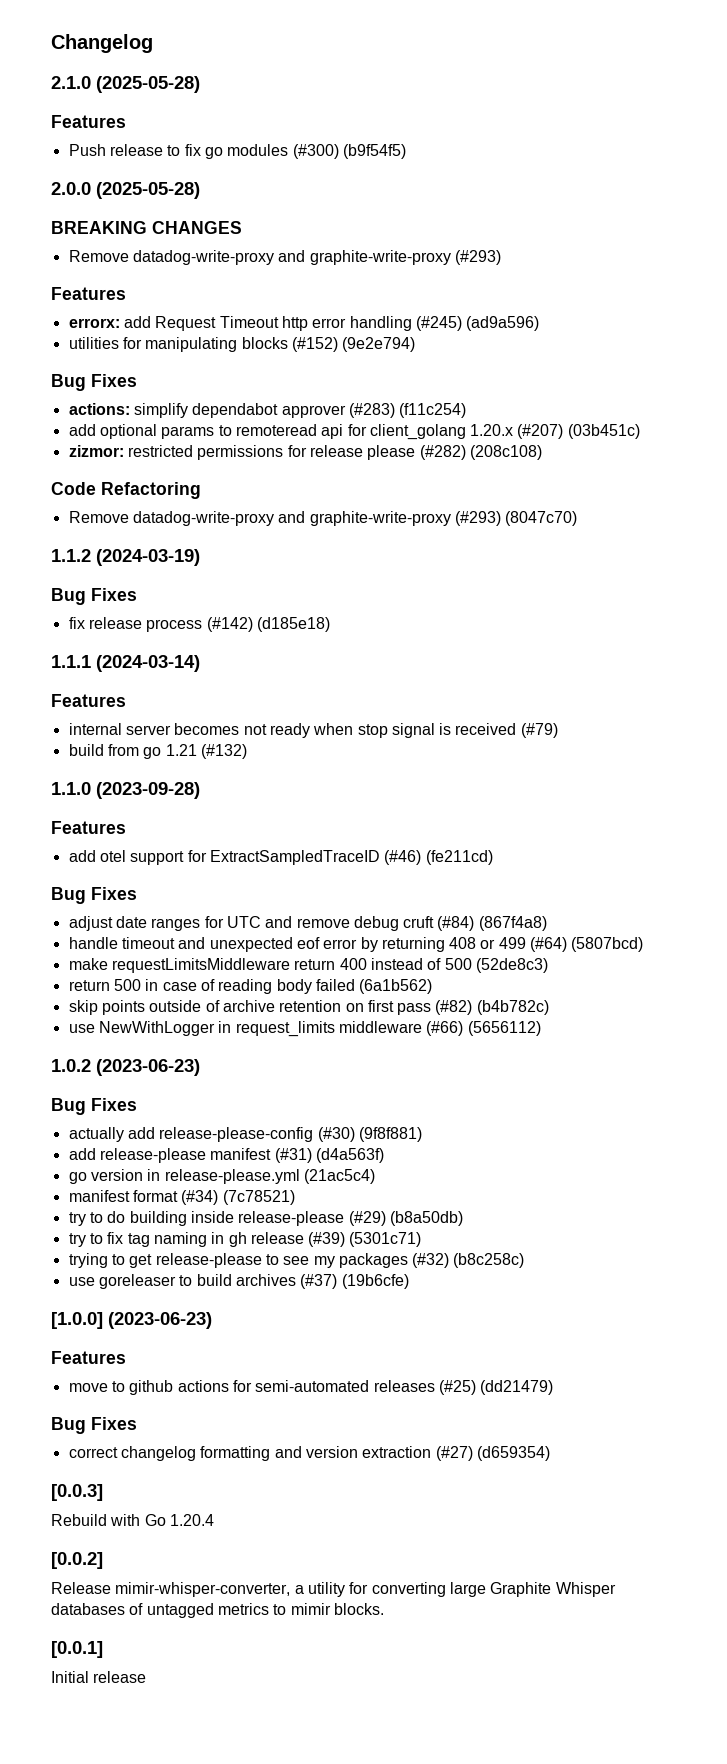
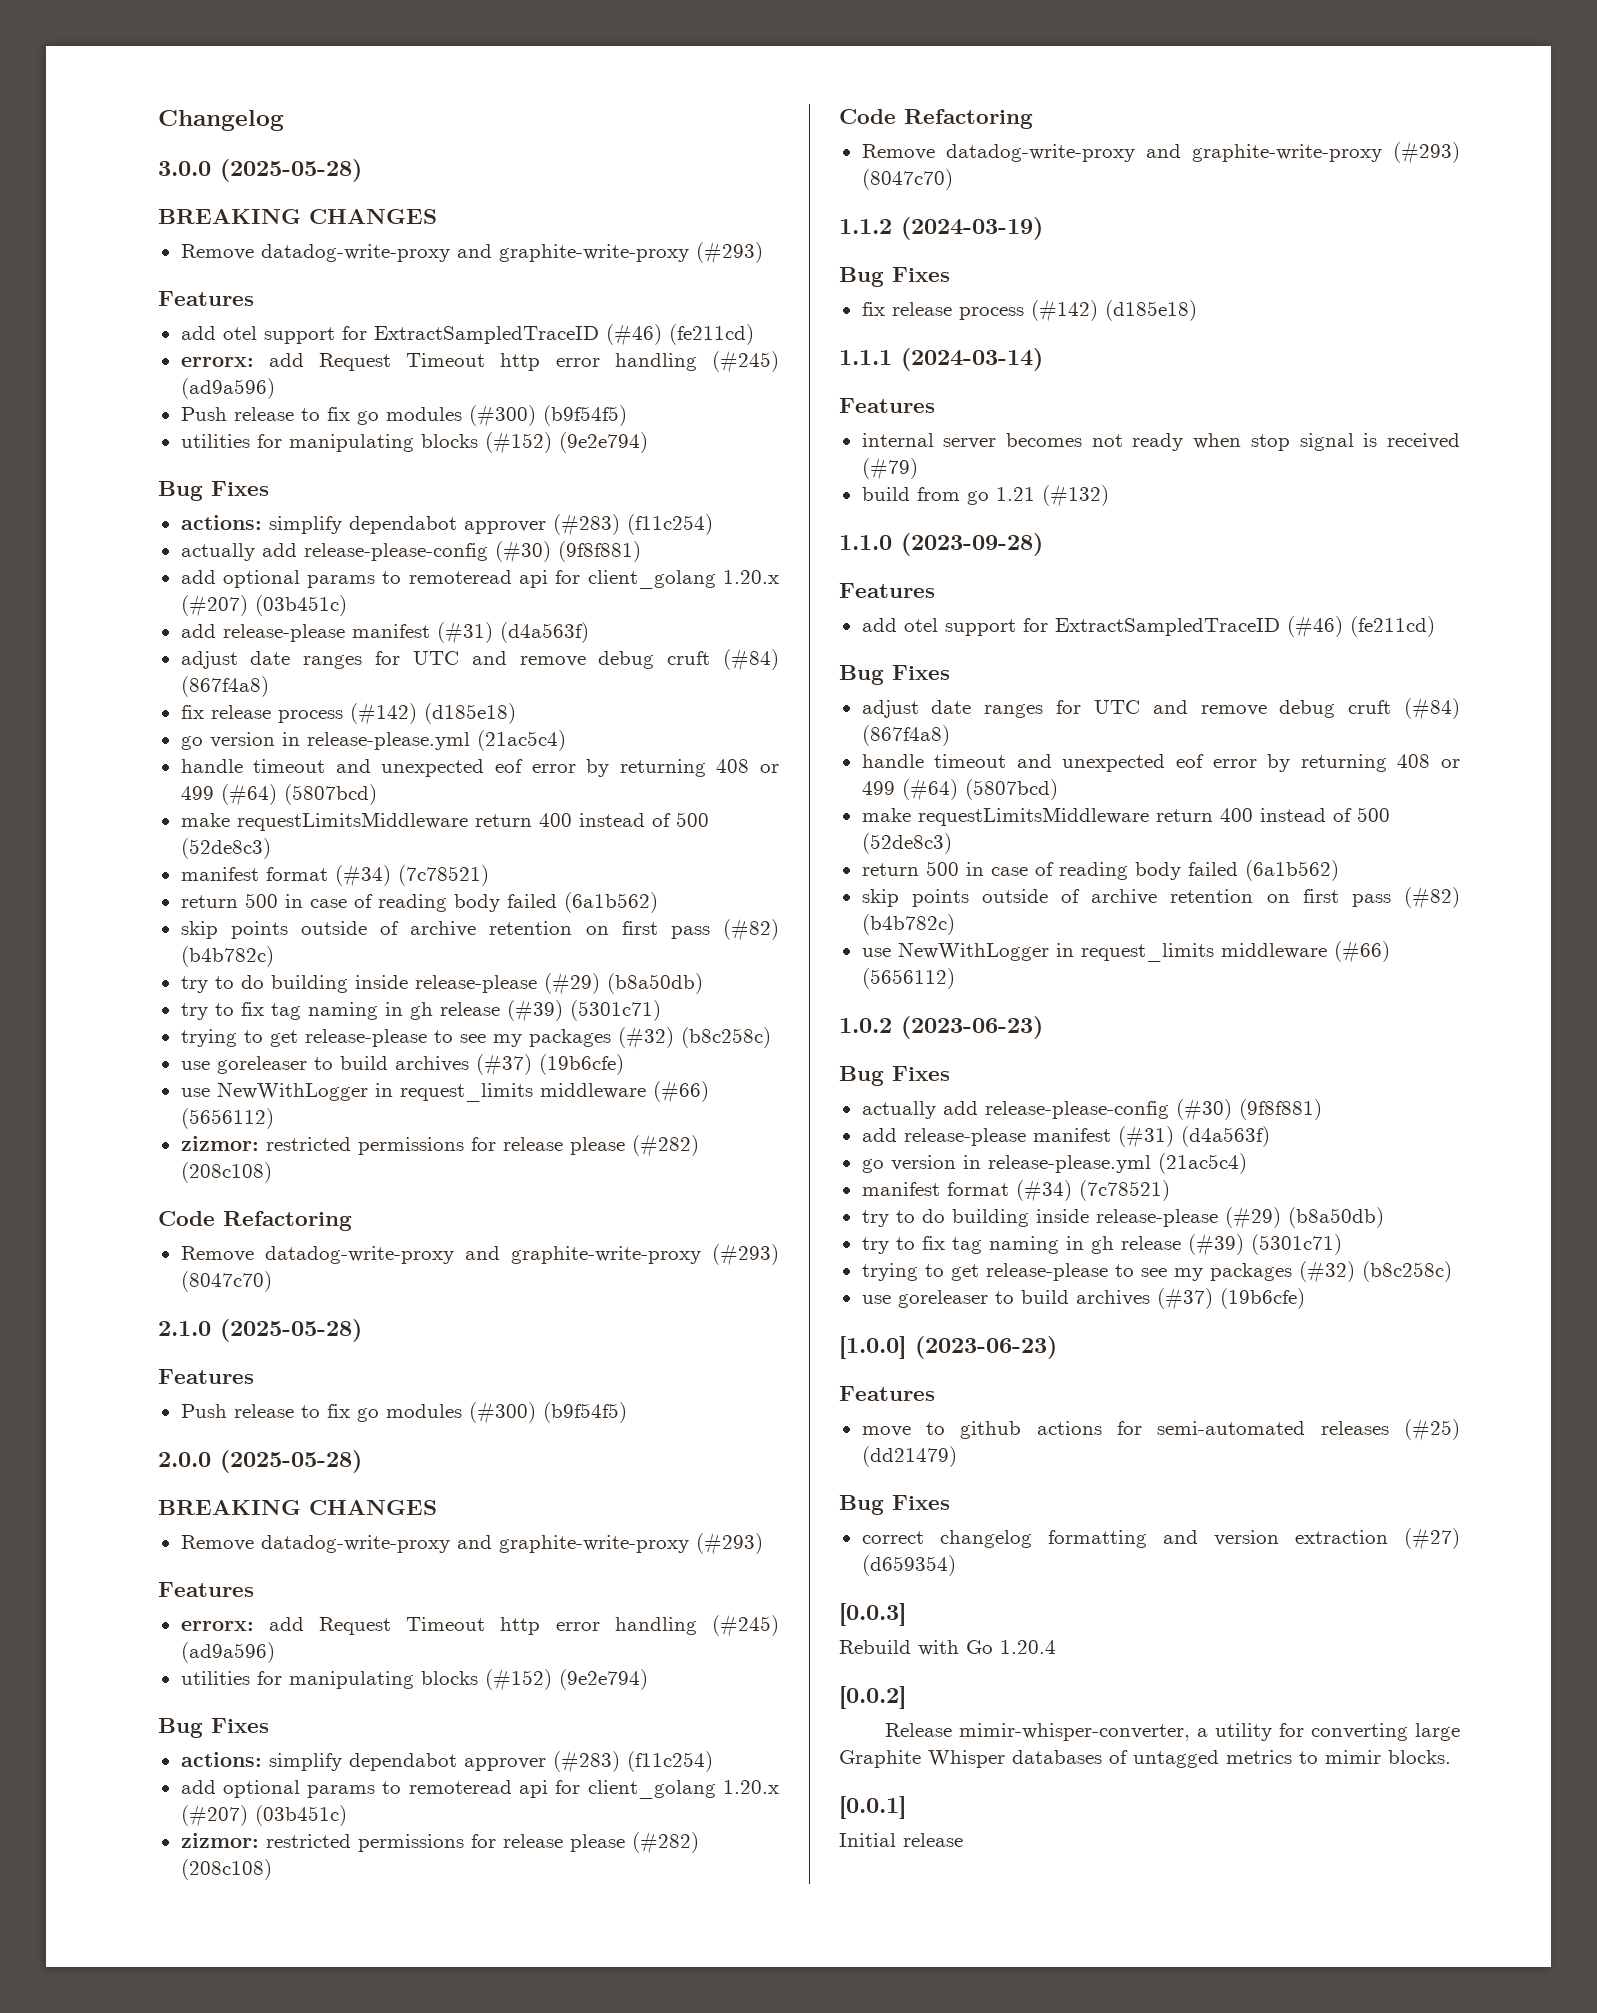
+ 3.0.0 (2025-05-28)
+ BREAKING CHANGES
+ Remove datadog-write-proxy and graphite-write-proxy (#293)
+ Features
+ add otel support for ExtractSampledTraceID (#46) (fe211cd)
+ errorx: add Request Timeout http error handling (#245) (ad9a596)
+ Push release to fix go modules (#300) (b9f54f5)
+ utilities for manipulating blocks (#152) (9e2e794)
+ Bug Fixes
+ actions: simplify dependabot approver (#283) (f11c254)
+ actually add release-please-config (#30) (9f8f881)
+ add optional params to remoteread api for client_golang 1.20.x (#207) (03b451c)
+ add release-please manifest (#31) (d4a563f)
+ adjust date ranges for UTC and remove debug cruft (#84) (867f4a8)
+ fix release process (#142) (d185e18)
+ go version in release-please.yml (21ac5c4)
+ handle timeout and unexpected eof error by returning 408 or 499 (#64) (5807bcd)
+ make requestLimitsMiddleware return 400 instead of 500 (52de8c3)
+ manifest format (#34) (7c78521)
+ return 500 in case of reading body failed (6a1b562)
+ skip points outside of archive retention on first pass (#82) (b4b782c)
+ try to do building inside release-please (#29) (b8a50db)
+ try to fix tag naming in gh release (#39) (5301c71)
+ trying to get release-please to see my packages (#32) (b8c258c)
+ use goreleaser to build archives (#37) (19b6cfe)
+ use NewWithLogger in request_limits middleware (#66) (5656112)
+ zizmor: restricted permissions for release please (#282) (208c108)
+ Code Refactoring
+ Remove datadog-write-proxy and graphite-write-proxy (#293) (8047c70)

